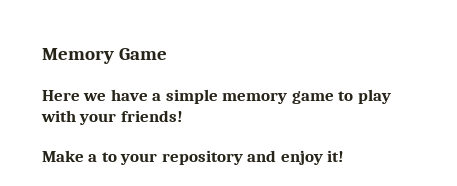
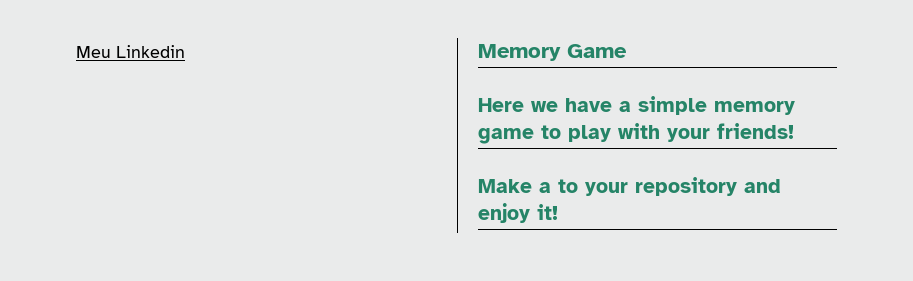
+ Meu Linkedin

